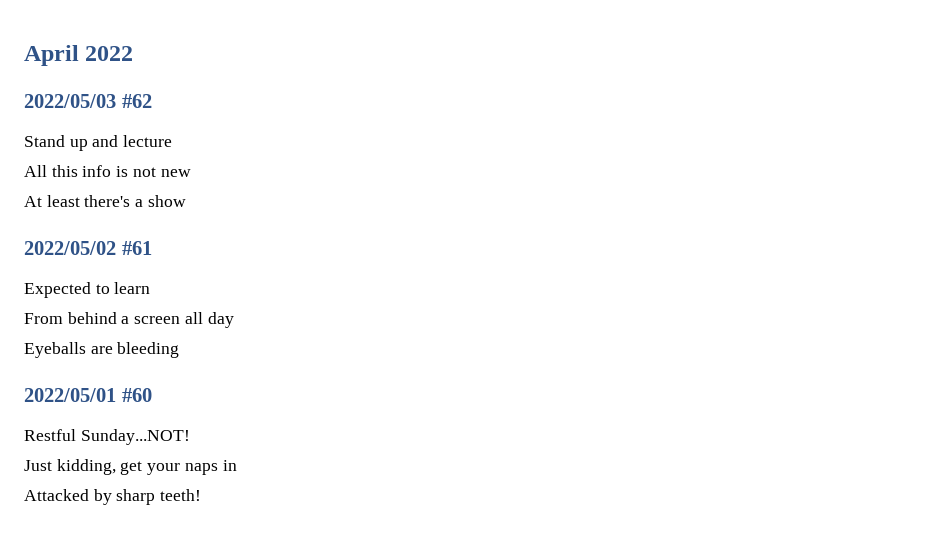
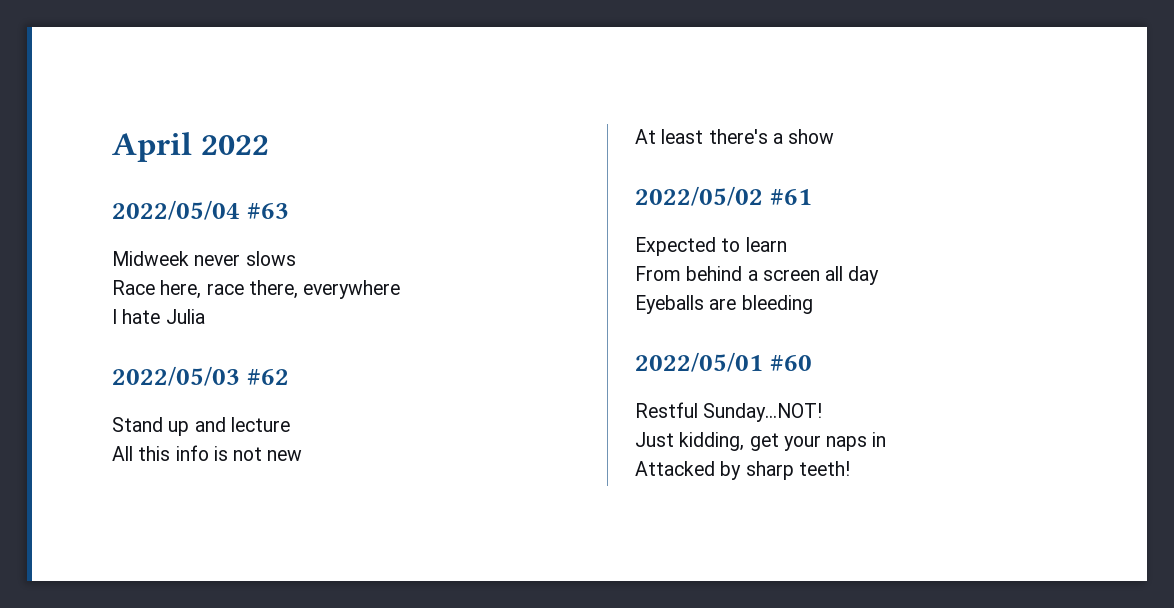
+ 2022/05/04 #63
+ Midweek never slows
+ Race here, race there, everywhere
+ I hate Julia

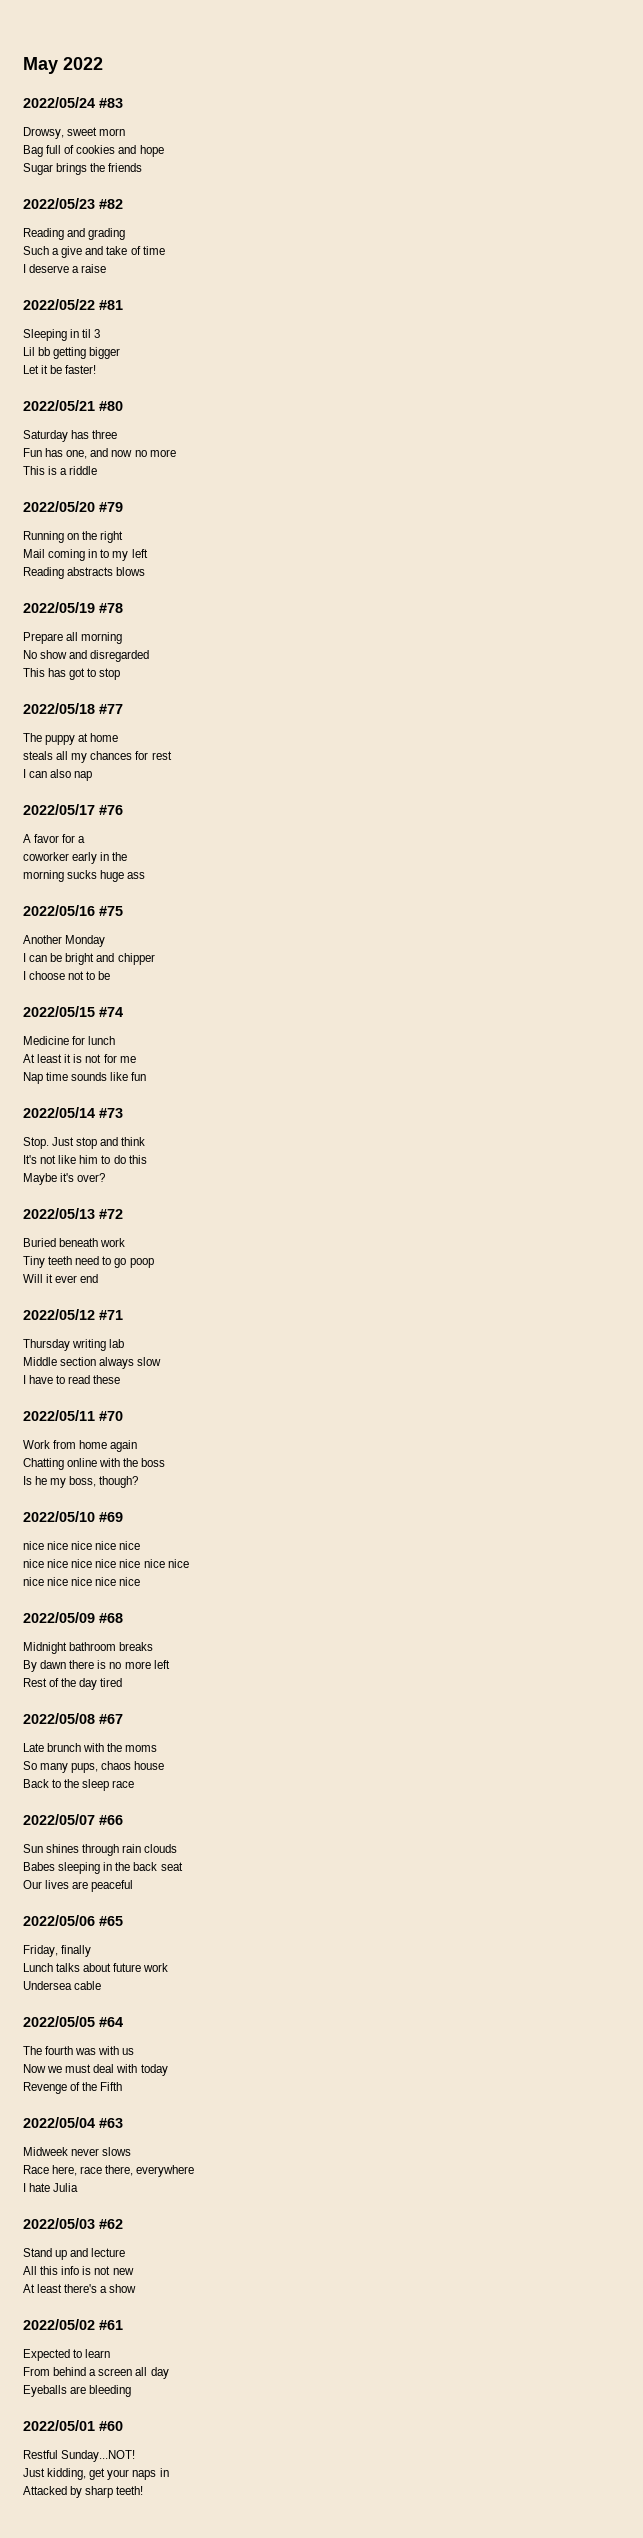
- April 2022
+ May 2022
+ 2022/05/24 #83
+ Drowsy, sweet morn
+ Bag full of cookies and hope
+ Sugar brings the friends
+ 2022/05/23 #82
+ Reading and grading
+ Such a give and take of time
+ I deserve a raise
+ 2022/05/22 #81
+ Sleeping in til 3
+ Lil bb getting bigger
+ Let it be faster!
+ 2022/05/21 #80
+ Saturday has three
+ Fun has one, and now no more
+ This is a riddle
+ 2022/05/20 #79
+ Running on the right
+ Mail coming in to my left
+ Reading abstracts blows
+ 2022/05/19 #78
+ Prepare all morning
+ No show and disregarded
+ This has got to stop
+ 2022/05/18 #77
+ The puppy at home
+ steals all my chances for rest
+ I can also nap
+ 2022/05/17 #76
+ A favor for a
+ coworker early in the
+ morning sucks huge ass
+ 2022/05/16 #75
+ Another Monday
+ I can be bright and chipper
+ I choose not to be
+ 2022/05/15 #74
+ Medicine for lunch
+ At least it is not for me
+ Nap time sounds like fun
+ 2022/05/14 #73
+ Stop. Just stop and think
+ It's not like him to do this
+ Maybe it's over?
+ 2022/05/13 #72
+ Buried beneath work
+ Tiny teeth need to go poop
+ Will it ever end
+ 2022/05/12 #71
+ Thursday writing lab
+ Middle section always slow
+ I have to read these
+ 2022/05/11 #70
+ Work from home again
+ Chatting online with the boss
+ Is he my boss, though?
+ 2022/05/10 #69
+ nice nice nice nice nice
+ nice nice nice nice nice nice nice
+ nice nice nice nice nice
+ 2022/05/09 #68
+ Midnight bathroom breaks
+ By dawn there is no more left
+ Rest of the day tired
+ 2022/05/08 #67
+ Late brunch with the moms
+ So many pups, chaos house
+ Back to the sleep race
+ 2022/05/07 #66
+ Sun shines through rain clouds
+ Babes sleeping in the back seat
+ Our lives are peaceful
+ 2022/05/06 #65
+ Friday, finally
+ Lunch talks about future work
+ Undersea cable
+ 2022/05/05 #64
+ The fourth was with us
+ Now we must deal with today
+ Revenge of the Fifth

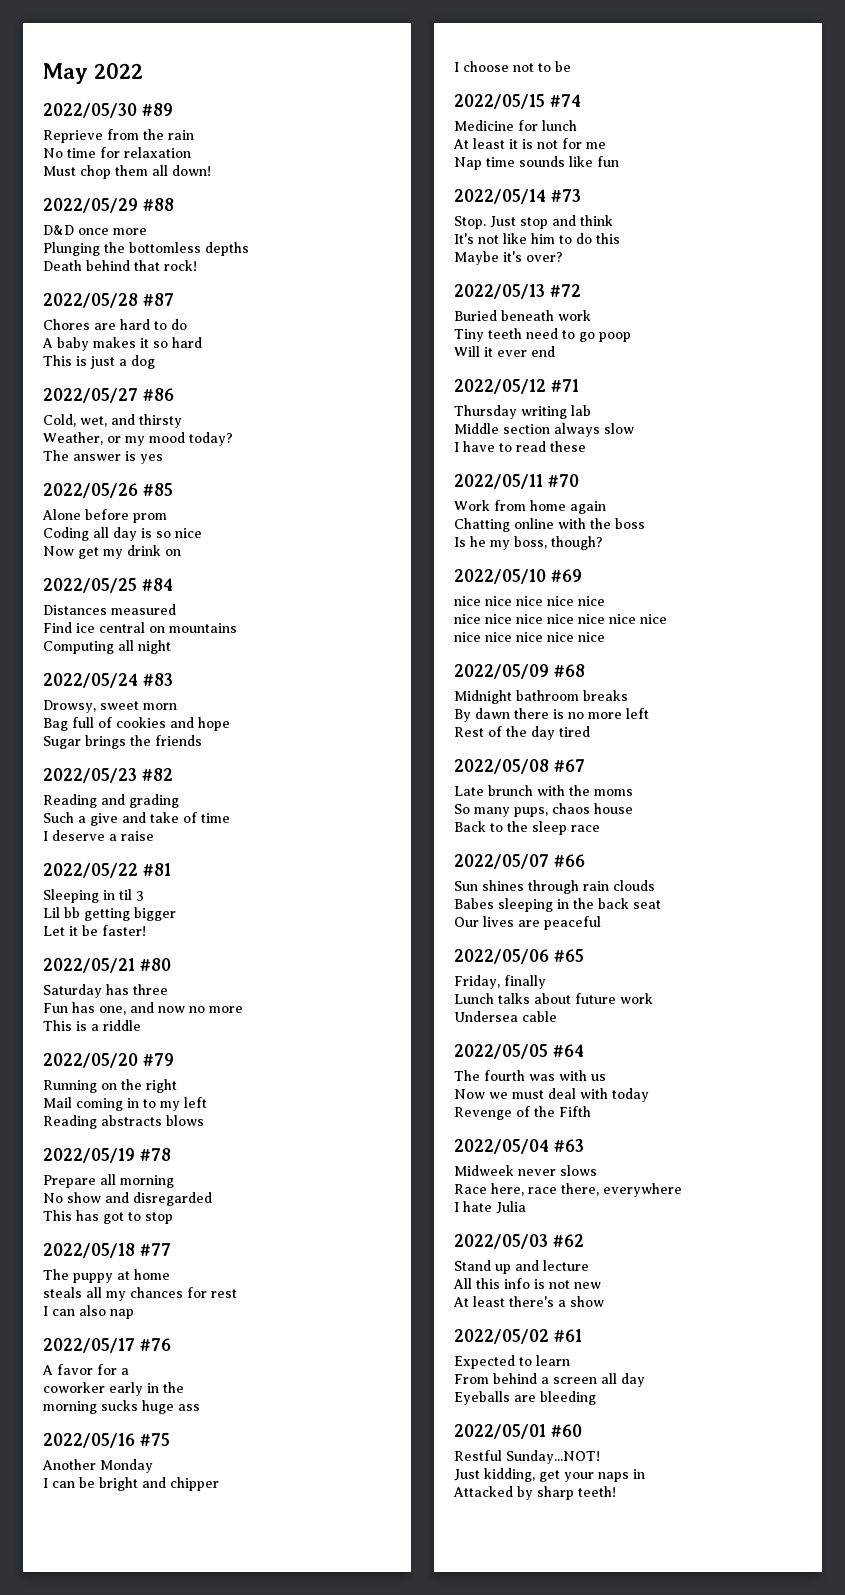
+ 2022/05/30 #89
+ Reprieve from the rain
+ No time for relaxation
+ Must chop them all down!
+ 2022/05/29 #88
+ D&D once more
+ Plunging the bottomless depths
+ Death behind that rock!
+ 2022/05/28 #87
+ Chores are hard to do
+ A baby makes it so hard
+ This is just a dog
+ 2022/05/27 #86
+ Cold, wet, and thirsty
+ Weather, or my mood today?
+ The answer is yes
+ 2022/05/26 #85
+ Alone before prom
+ Coding all day is so nice
+ Now get my drink on
+ 2022/05/25 #84
+ Distances measured
+ Find ice central on mountains
+ Computing all night

